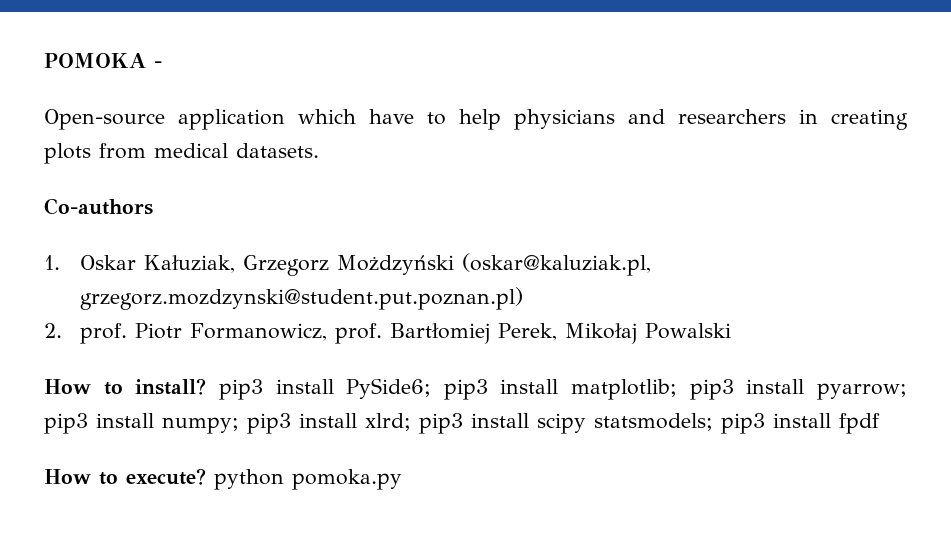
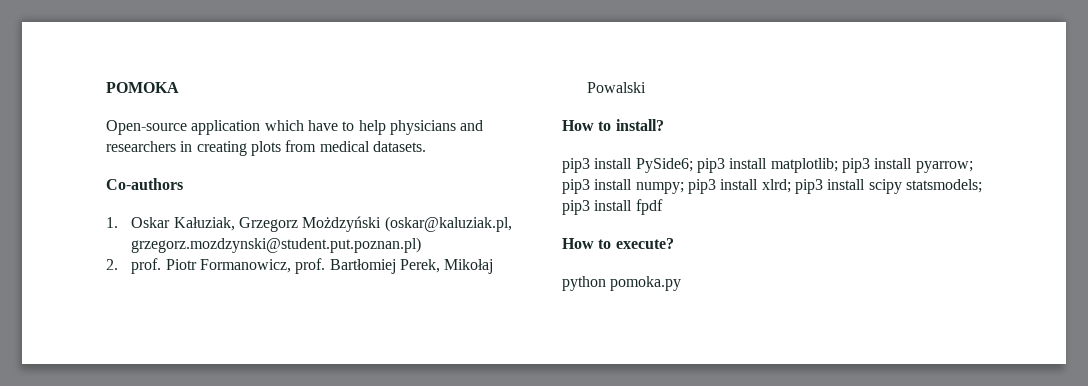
- POMOKA -
+ POMOKA
- How to install? pip3 install PySide6; pip3 install matplotlib; pip3 install pyarrow; pip3 install numpy; pip3 install xlrd; pip3 install scipy statsmodels; pip3 install fpdf
+ How to install?
+ pip3 install PySide6; pip3 install matplotlib; pip3 install pyarrow; pip3 install numpy; pip3 install xlrd; pip3 install scipy statsmodels; pip3 install fpdf
- How to execute? python pomoka.py
+ How to execute?
+ python pomoka.py

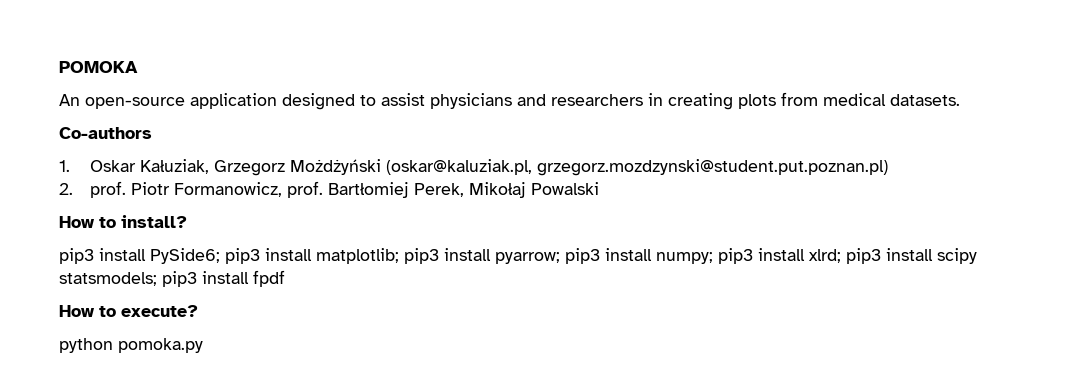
- Open-source application which have to help physicians and researchers in creating plots from medical datasets.
+ An open-source application designed to assist physicians and researchers in creating plots from medical datasets.
- 1. Oskar Kałuziak, Grzegorz Możdzyński (oskar@kaluziak.pl, grzegorz.mozdzynski@student.put.poznan.pl)
+ 1. Oskar Kałuziak, Grzegorz Możdżyński (oskar@kaluziak.pl, grzegorz.mozdzynski@student.put.poznan.pl)

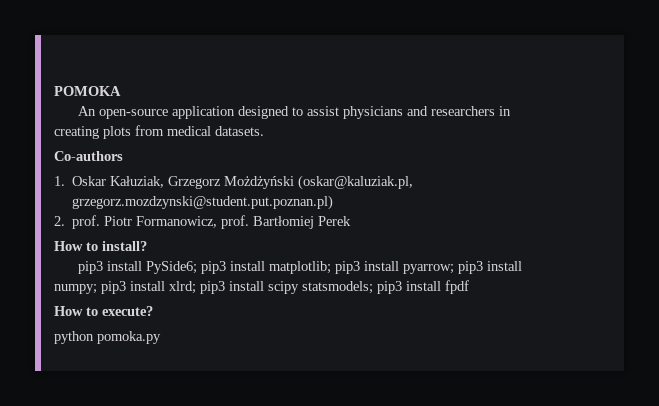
- 2. prof. Piotr Formanowicz, prof. Bartłomiej Perek, Mikołaj Powalski
+ 2. prof. Piotr Formanowicz, prof. Bartłomiej Perek

